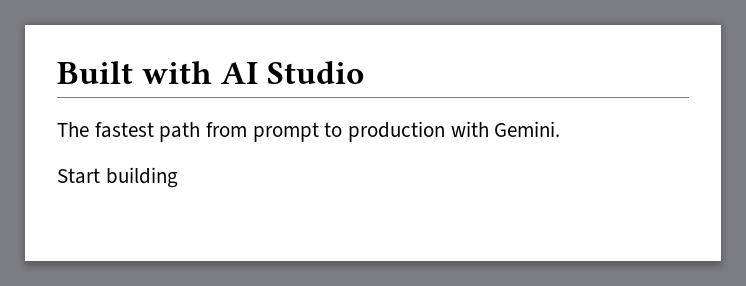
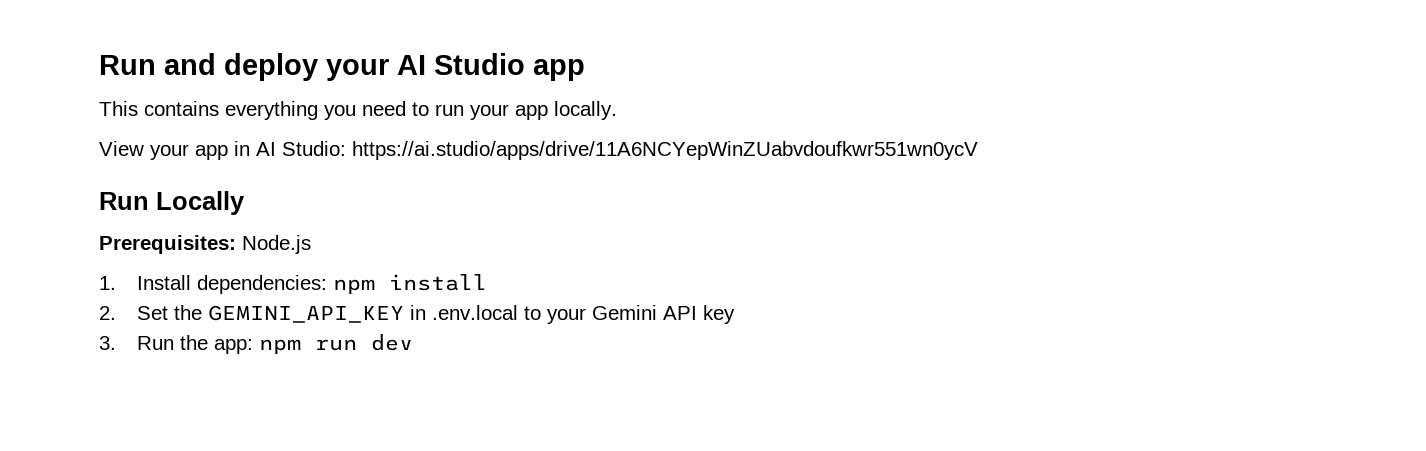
- Built with AI Studio
- The fastest path from prompt to production with Gemini.
- Start building
+ Run and deploy your AI Studio app
+ This contains everything you need to run your app locally.
+ View your app in AI Studio: https://ai.studio/apps/drive/11A6NCYepWinZUabvdoufkwr551wn0ycV
+ Run Locally
+ Prerequisites: Node.js
+ 1. Install dependencies: npm install
+ 2. Set the GEMINI_API_KEY in .env.local to your Gemini API key
+ 3. Run the app: npm run dev

